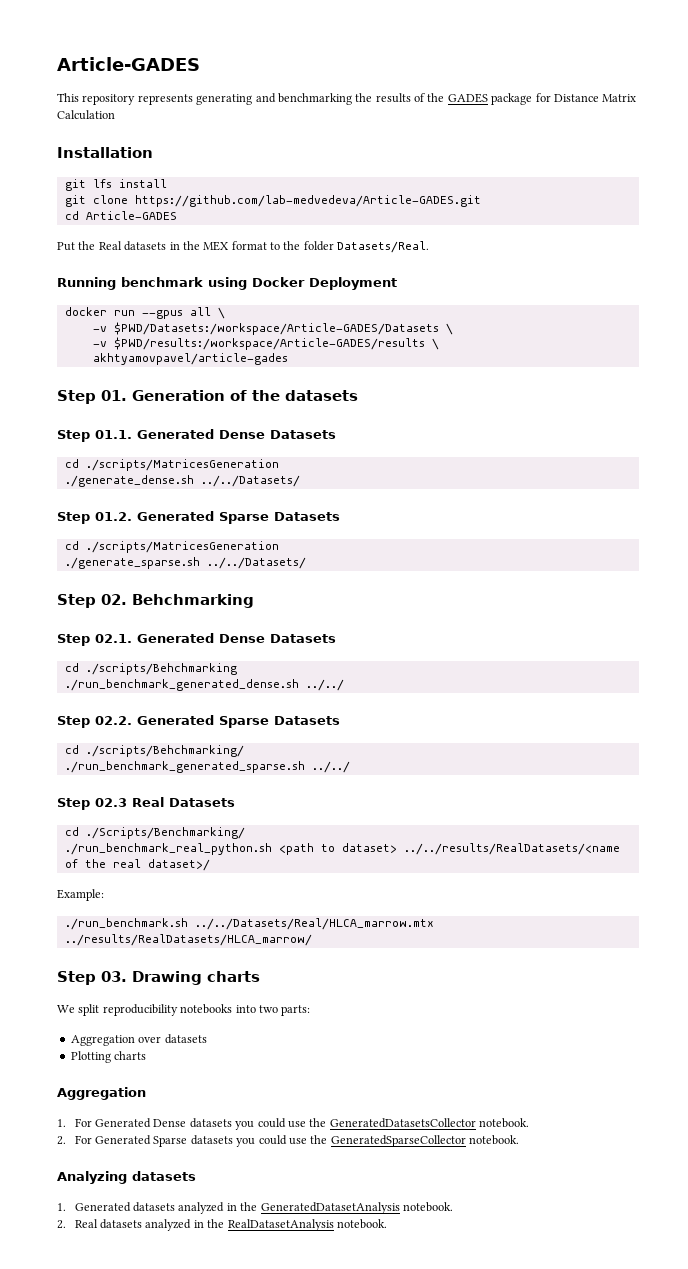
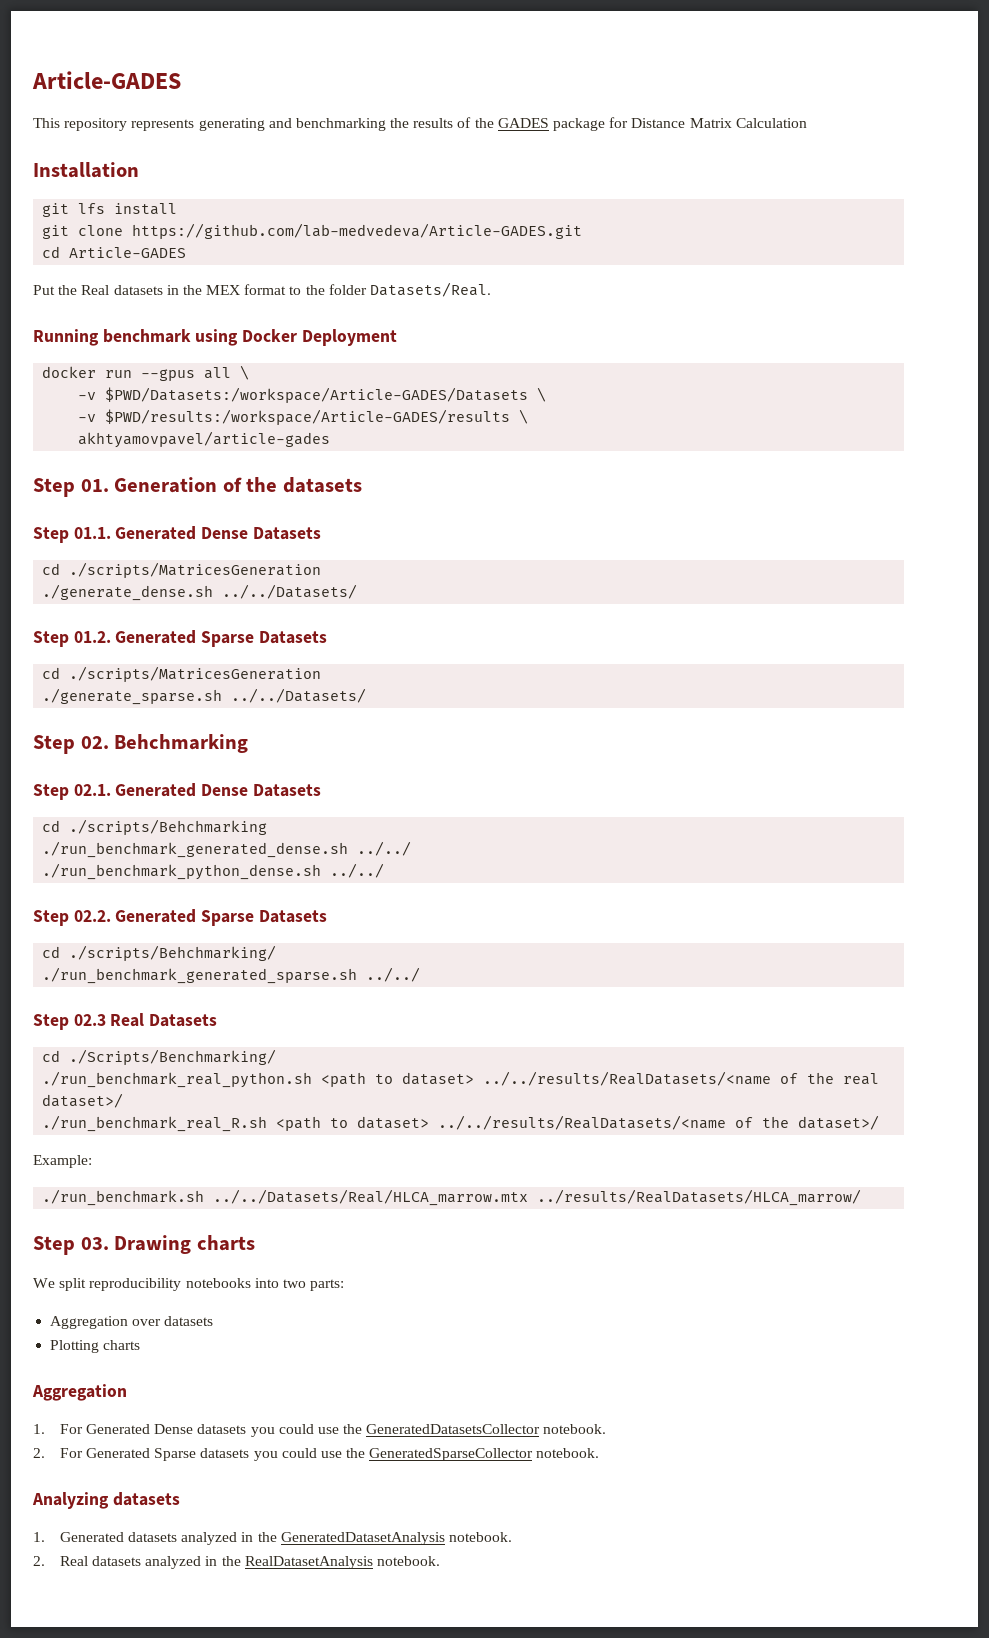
+ ./run_benchmark_python_dense.sh ../../
+ ./run_benchmark_real_R.sh <path to dataset> ../../results/RealDatasets/<name of the dataset>/

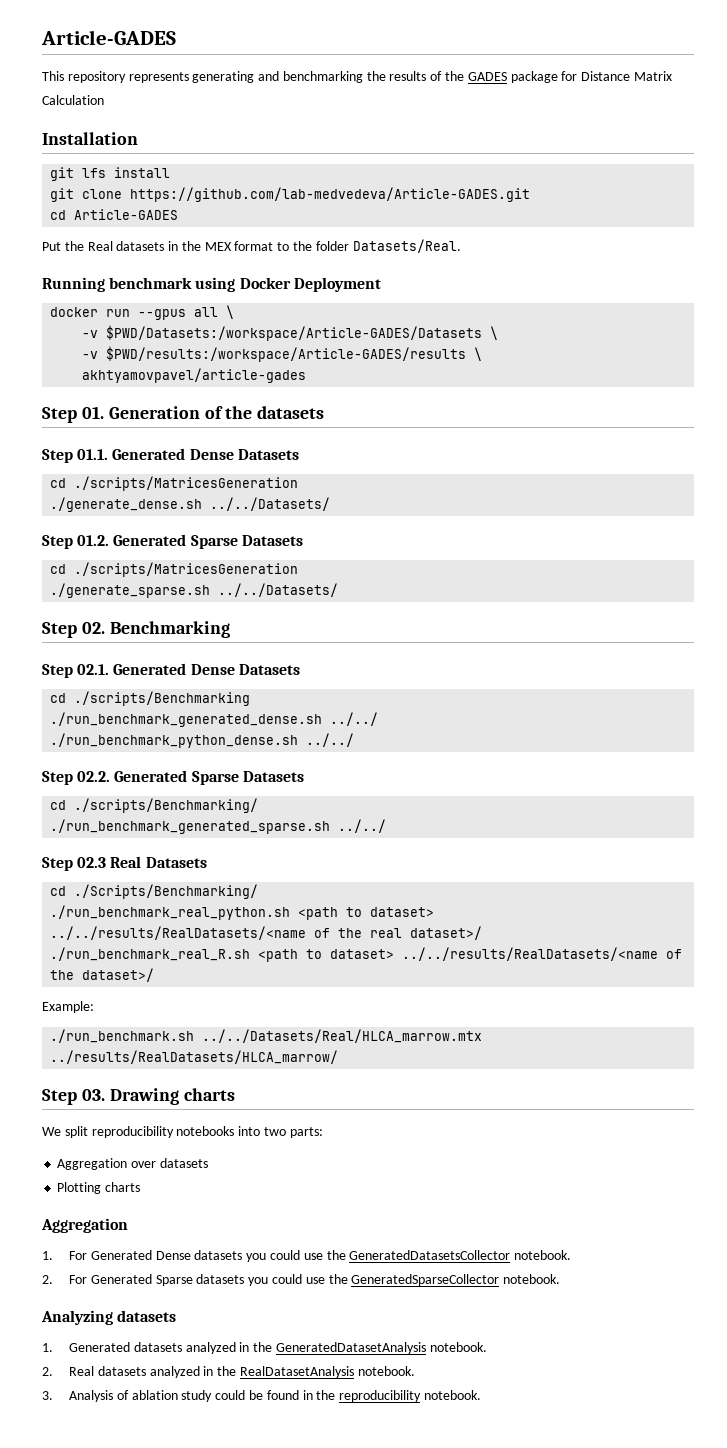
- Step 02. Behchmarking
+ Step 02. Benchmarking
- cd ./scripts/Behchmarking
+ cd ./scripts/Benchmarking
- cd ./scripts/Behchmarking/
+ cd ./scripts/Benchmarking/
+ 3. Analysis of ablation study could be found in the reproducibility notebook.

